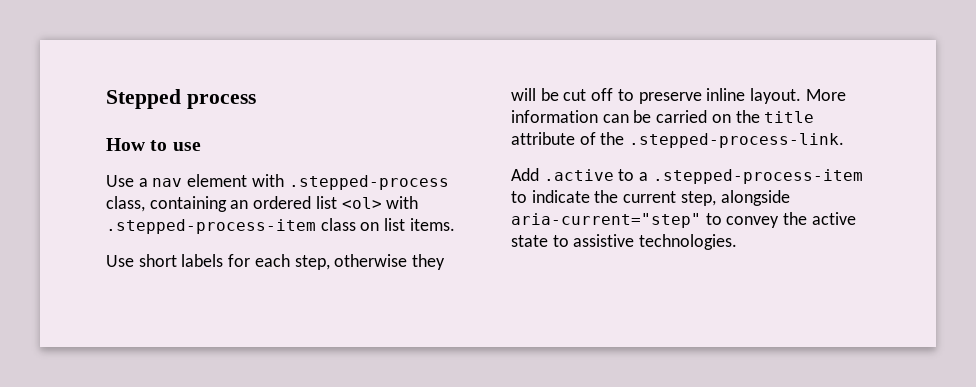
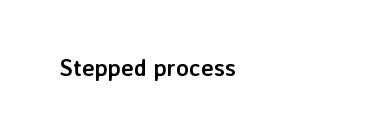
- How to use
- Use a nav element with .stepped-process class, containing an ordered list <ol> with .stepped-process-item class on list items.
- Use short labels for each step, otherwise they will be cut off to preserve inline layout. More information can be carried on the title attribute of the .stepped-process-link.
- Add .active to a .stepped-process-item to indicate the current step, alongside aria-current="step" to convey the active state to assistive technologies.

